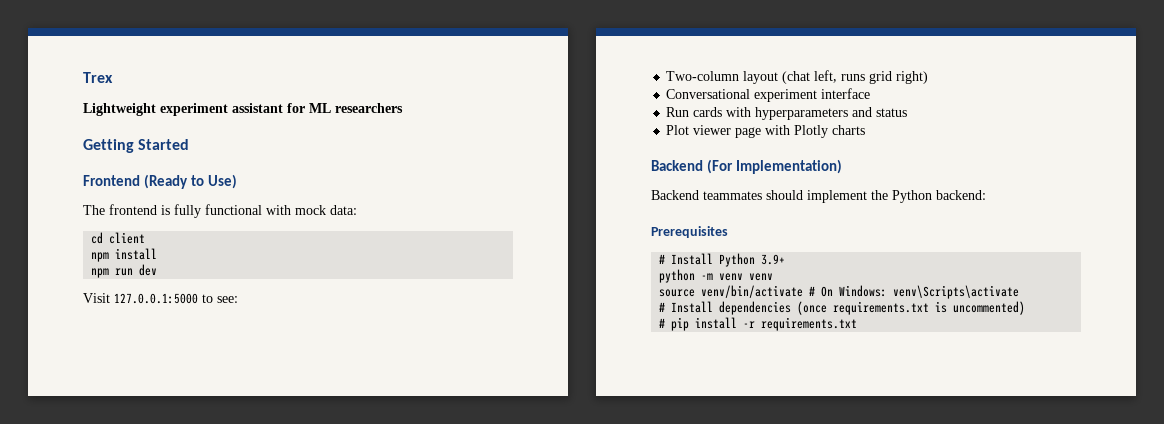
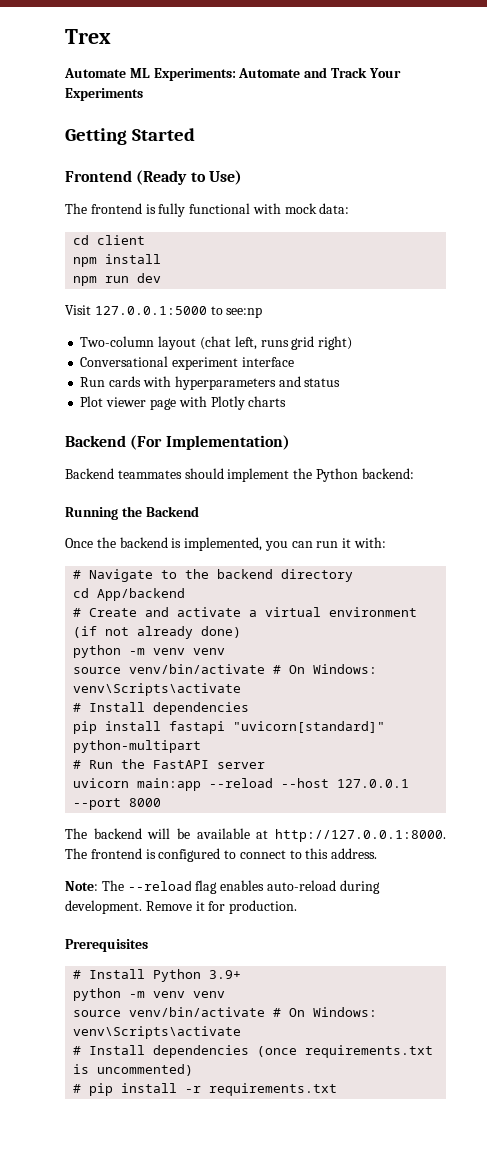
- Lightweight experiment assistant for ML researchers
+ Automate ML Experiments: Automate and Track Your Experiments
- Visit 127.0.0.1:5000 to see:
+ Visit 127.0.0.1:5000 to see:np
+ Running the Backend
+ Once the backend is implemented, you can run it with:
+ # Navigate to the backend directory
+ cd App/backend
+ # Create and activate a virtual environment (if not already done)
+ python -m venv venv
+ source venv/bin/activate # On Windows: venv\Scripts\activate
+ # Install dependencies
+ pip install fastapi "uvicorn[standard]" python-multipart
+ # Run the FastAPI server
+ uvicorn main:app --reload --host 127.0.0.1 --port 8000
+ The backend will be available at http://127.0.0.1:8000. The frontend is configured to connect to this address.
+ Note: The --reload flag enables auto-reload during development. Remove it for production.

